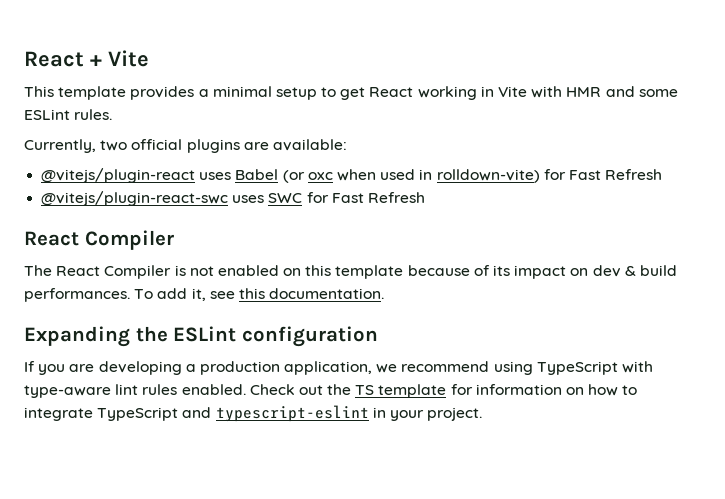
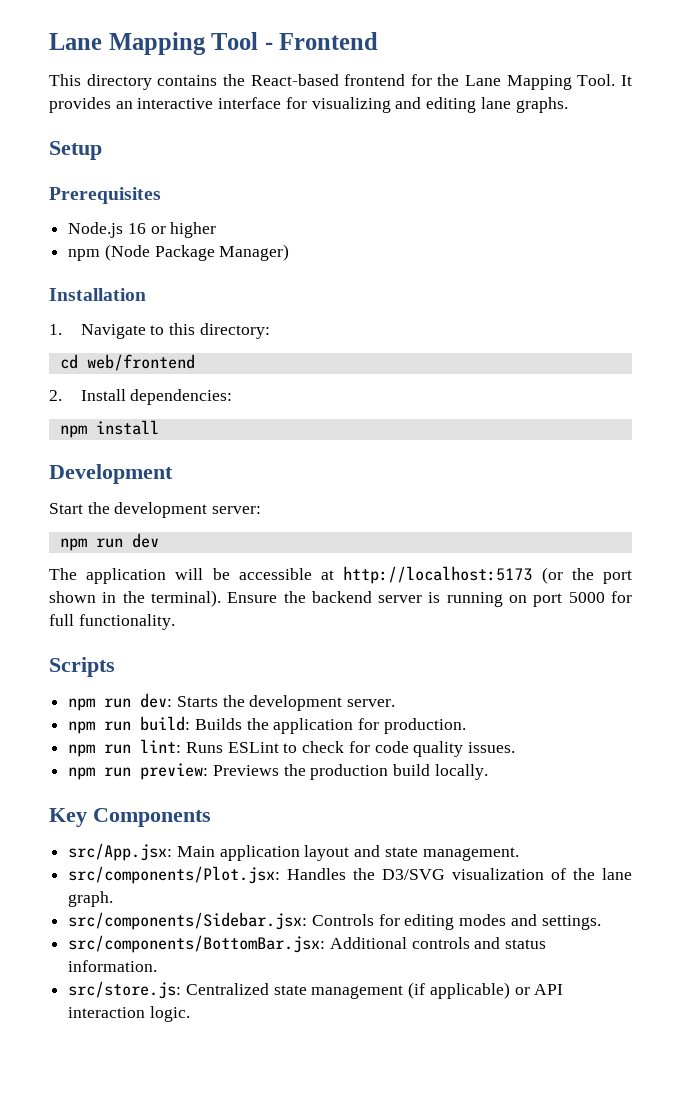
- React + Vite
- This template provides a minimal setup to get React working in Vite with HMR and some ESLint rules.
- Currently, two official plugins are available:
- @vitejs/plugin-react uses Babel (or oxc when used in rolldown-vite) for Fast Refresh
- @vitejs/plugin-react-swc uses SWC for Fast Refresh
- React Compiler
- The React Compiler is not enabled on this template because of its impact on dev & build performances. To add it, see this documentation.
- Expanding the ESLint configuration
- If you are developing a production application, we recommend using TypeScript with type-aware lint rules enabled. Check out the TS template for information on how to integrate TypeScript and typescript-eslint in your project.
+ Lane Mapping Tool - Frontend
+ This directory contains the React-based frontend for the Lane Mapping Tool. It provides an interactive interface for visualizing and editing lane graphs.
+ Setup
+ Prerequisites
+ Node.js 16 or higher
+ npm (Node Package Manager)
+ Installation
+ 1. Navigate to this directory:
+ cd web/frontend
+ 2. Install dependencies:
+ npm install
+ Development
+ Start the development server:
+ npm run dev
+ The application will be accessible at http://localhost:5173 (or the port shown in the terminal). Ensure the backend server is running on port 5000 for full functionality.
+ Scripts
+ npm run dev: Starts the development server.
+ npm run build: Builds the application for production.
+ npm run lint: Runs ESLint to check for code quality issues.
+ npm run preview: Previews the production build locally.
+ Key Components
+ src/App.jsx: Main application layout and state management.
+ src/components/Plot.jsx: Handles the D3/SVG visualization of the lane graph.
+ src/components/Sidebar.jsx: Controls for editing modes and settings.
+ src/components/BottomBar.jsx: Additional controls and status information.
+ src/store.js: Centralized state management (if applicable) or API interaction logic.

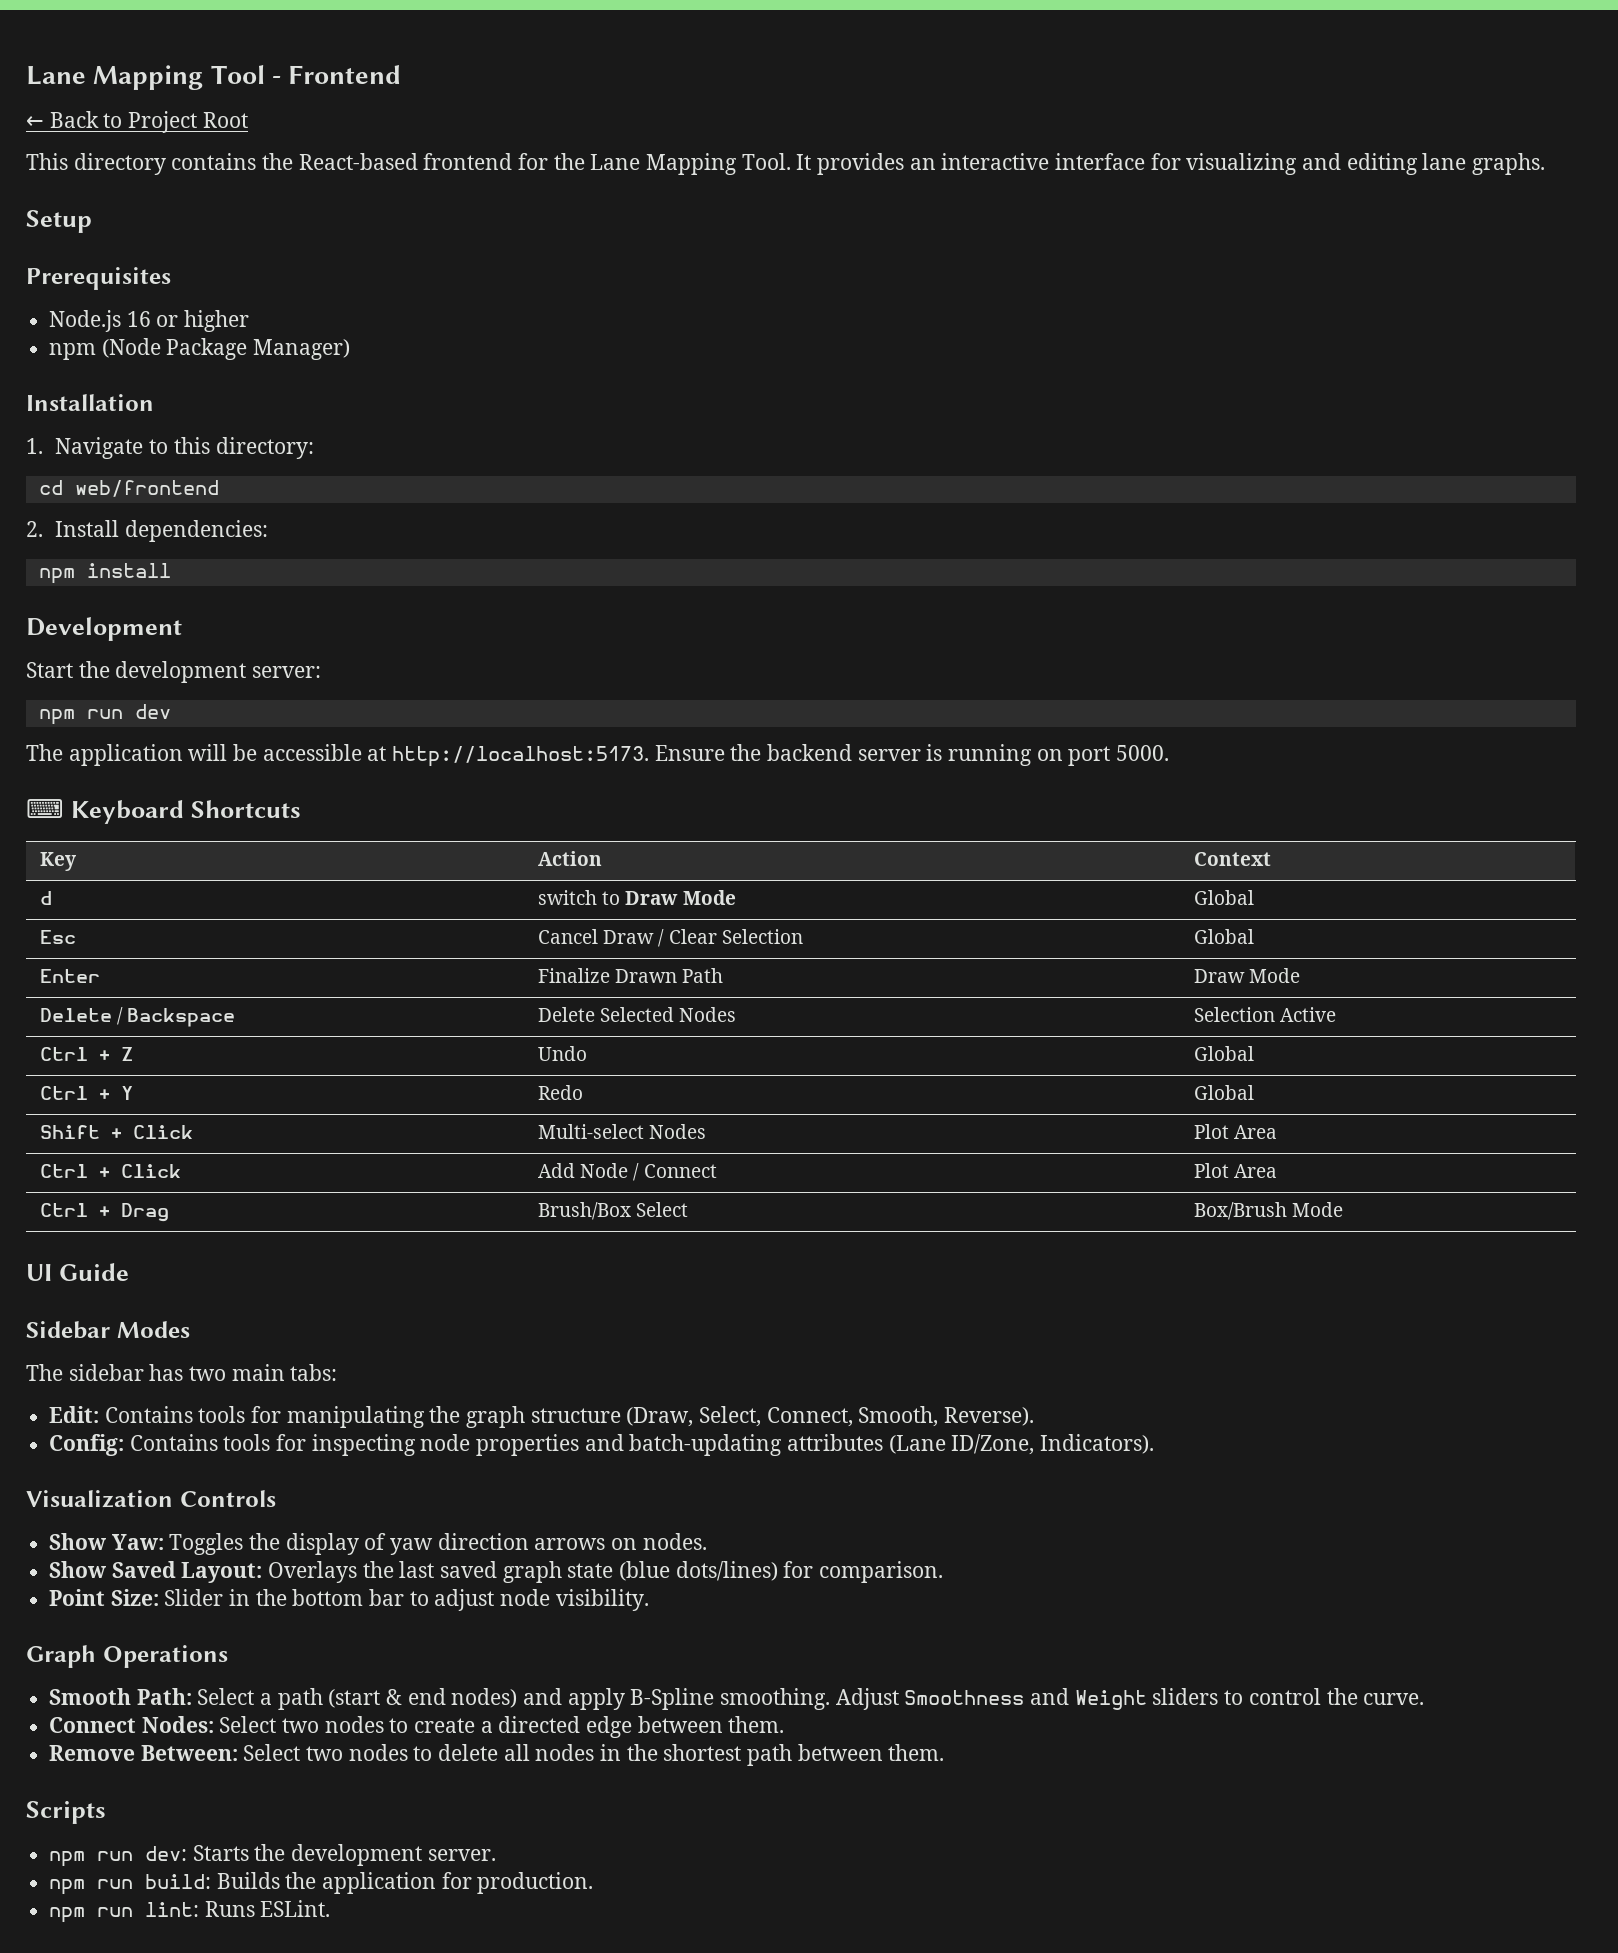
+ ← Back to Project Root
- The application will be accessible at http://localhost:5173 (or the port shown in the terminal).
+ The application will be accessible at http://localhost:5173.
- Ensure the backend server is running on port 5000 for full functionality.
+ Ensure the backend server is running on port 5000.
+ ⌨ Keyboard Shortcuts
+ Key | Action | Context
+ d | switch to Draw Mode | Global
+ Esc | Cancel Draw / Clear Selection | Global
+ Enter | Finalize Drawn Path | Draw Mode
+ Delete / Backspace | Delete Selected Nodes | Selection Active
+ Ctrl + Z | Undo | Global
+ Ctrl + Y | Redo | Global
+ Shift + Click | Multi-select Nodes | Plot Area
+ Ctrl + Click | Add Node / Connect | Plot Area
+ Ctrl + Drag | Brush/Box Select | Box/Brush Mode
+ UI Guide
+ Sidebar Modes
+ The sidebar has two main tabs:
+ Edit: Contains tools for manipulating the graph structure (Draw, Select, Connect, Smooth, Reverse).
+ Config: Contains tools for inspecting node properties and batch-updating attributes (Lane ID/Zone, Indicators).
+ Visualization Controls
+ Show Yaw: Toggles the display of yaw direction arrows on nodes.
+ Show Saved Layout: Overlays the last saved graph state (blue dots/lines) for comparison.
+ Point Size: Slider in the bottom bar to adjust node visibility.
+ Graph Operations
+ Smooth Path: Select a path (start & end nodes) and apply B-Spline smoothing. Adjust Smoothness and Weight sliders to control the curve.
+ Connect Nodes: Select two nodes to create a directed edge between them.
+ Remove Between: Select two nodes to delete all nodes in the shortest path between them.
- npm run lint: Runs ESLint to check for code quality issues.
- npm run preview: Previews the production build locally.
- Key Components
- src/App.jsx: Main application layout and state management.
- src/components/Plot.jsx: Handles the D3/SVG visualization of the lane graph.
- src/components/Sidebar.jsx: Controls for editing modes and settings.
- src/components/BottomBar.jsx: Additional controls and status information.
- src/store.js: Centralized state management (if applicable) or API interaction logic.
+ npm run lint: Runs ESLint.

